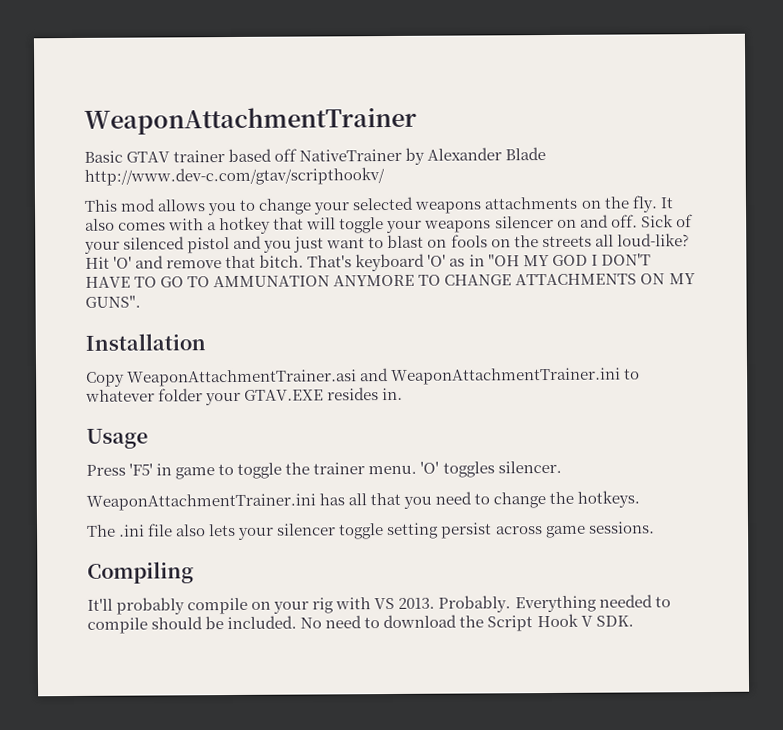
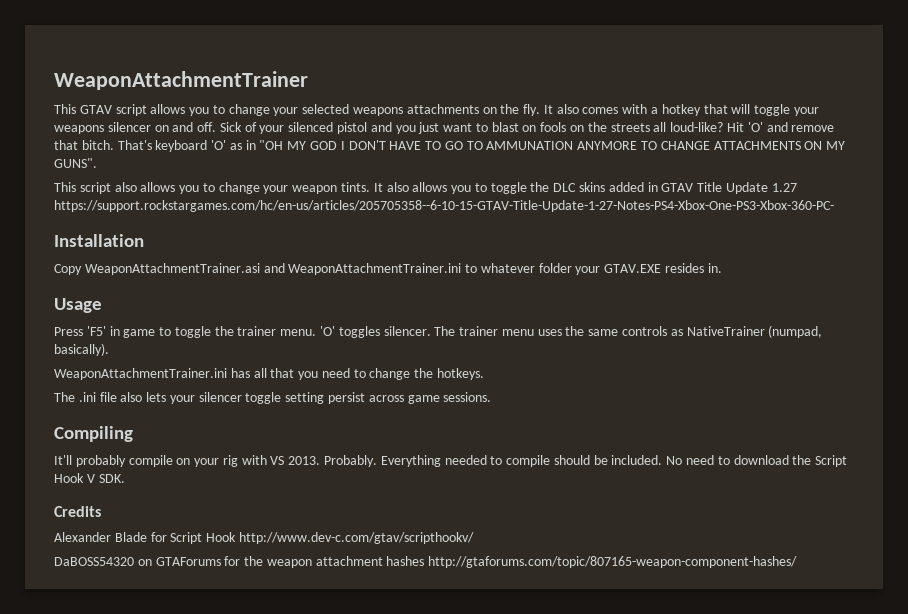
- Basic GTAV trainer based off NativeTrainer by Alexander Blade http://www.dev-c.com/gtav/scripthookv/
- This mod allows you to change your selected weapons attachments on the fly.
+ This GTAV script allows you to change your selected weapons attachments on the fly.
+ This script also allows you to change your weapon tints. It also allows you to toggle the DLC skins added in GTAV Title Update 1.27 https://support.rockstargames.com/hc/en-us/articles/205705358--6-10-15-GTAV-Title-Update-1-27-Notes-PS4-Xbox-One-PS3-Xbox-360-PC-
+ The trainer menu uses the same controls as NativeTrainer (numpad, basically).
+ Credits
+ Alexander Blade for Script Hook http://www.dev-c.com/gtav/scripthookv/
+ DaBOSS54320 on GTAForums for the weapon attachment hashes http://gtaforums.com/topic/807165-weapon-component-hashes/

